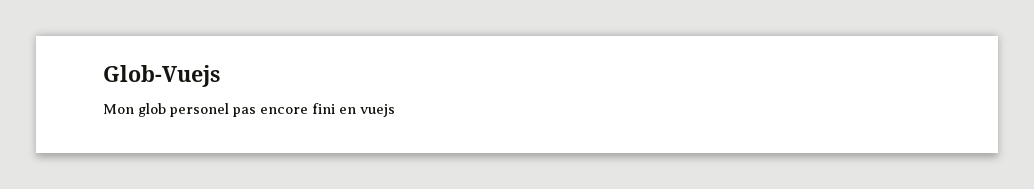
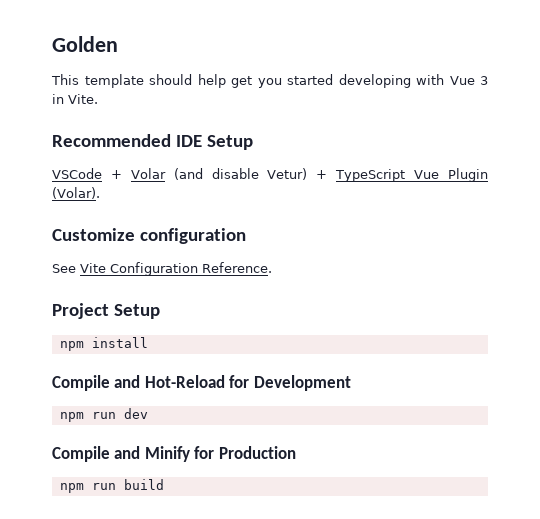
- Glob-Vuejs
- Mon glob personel pas encore fini en vuejs
+ Golden
+ This template should help get you started developing with Vue 3 in Vite.
+ Recommended IDE Setup
+ VSCode + Volar (and disable Vetur) + TypeScript Vue Plugin (Volar).
+ Customize configuration
+ See Vite Configuration Reference.
+ Project Setup
+ npm install
+ Compile and Hot-Reload for Development
+ npm run dev
+ Compile and Minify for Production
+ npm run build

